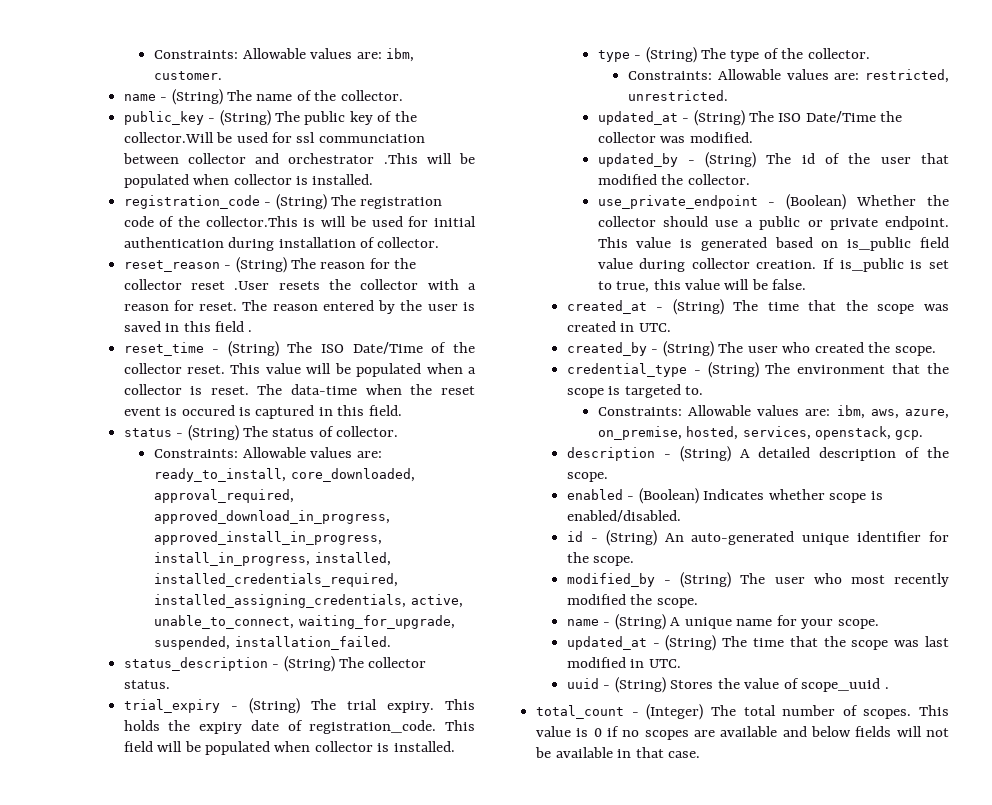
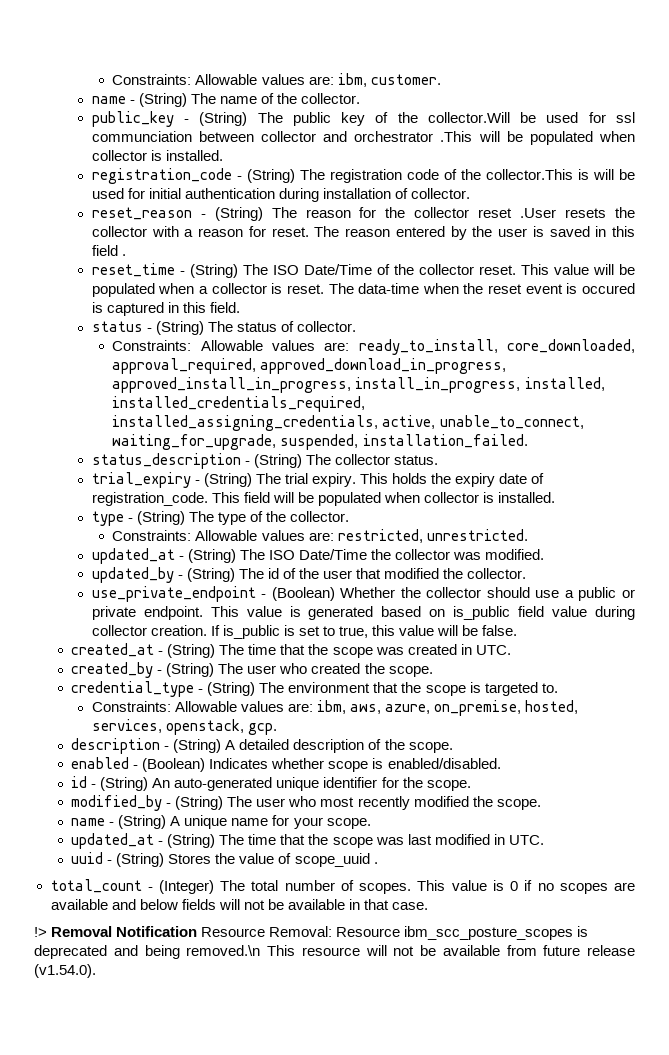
+ !> Removal Notification Resource Removal: Resource ibm_scc_posture_scopes is deprecated and being removed.\n This resource will not be available from future release (v1.54.0).

